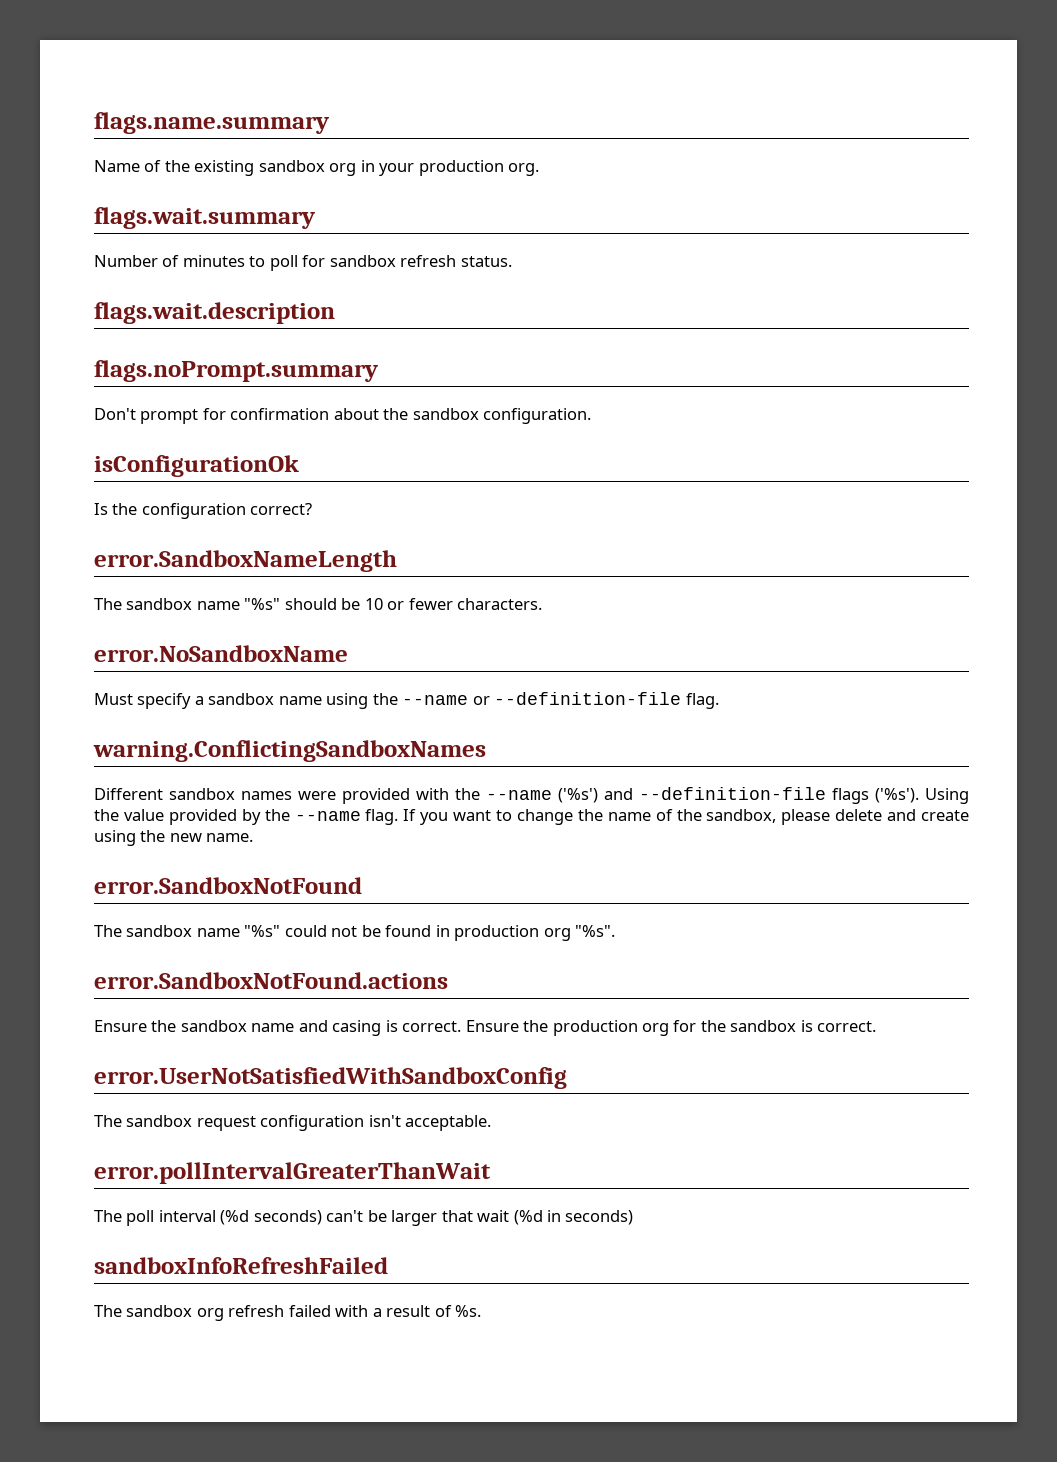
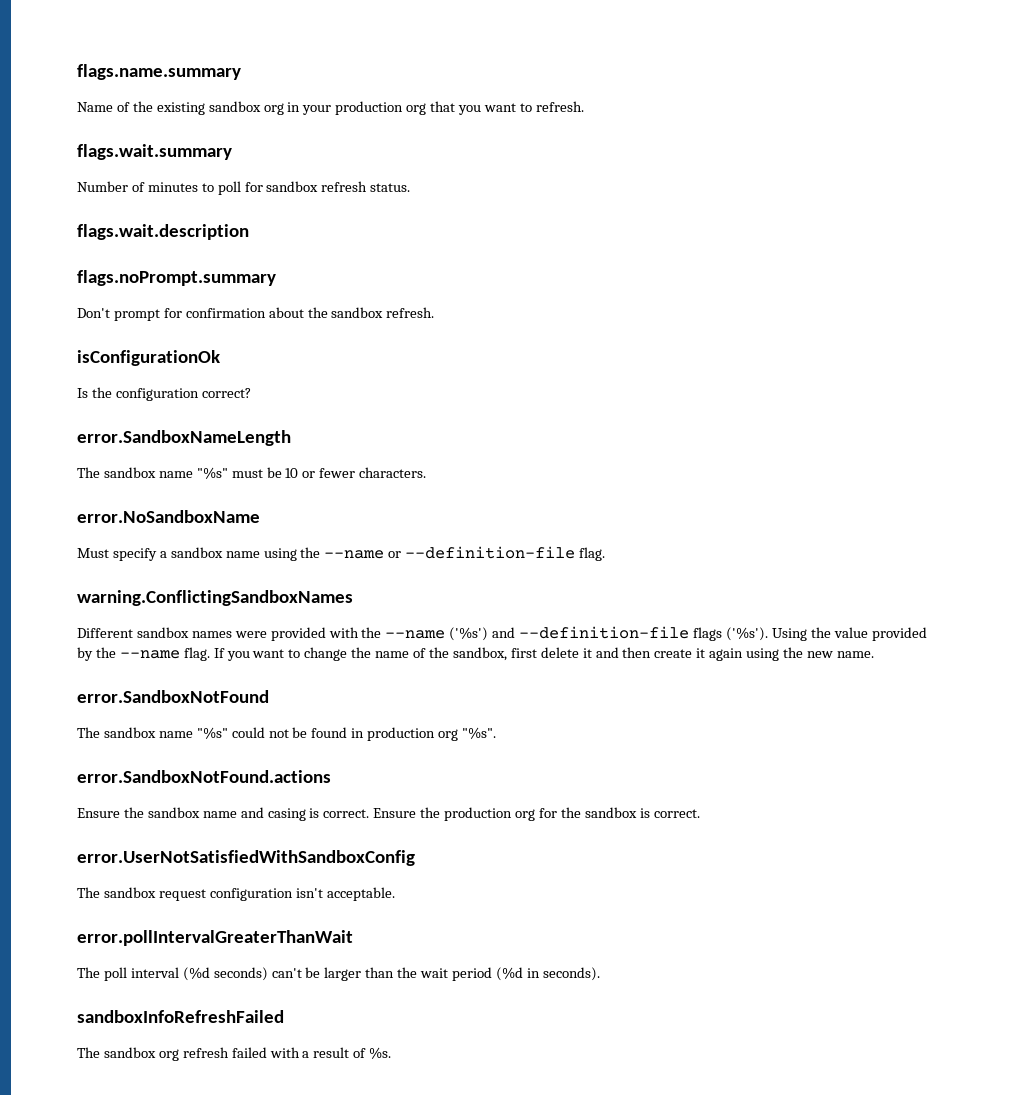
- Name of the existing sandbox org in your production org.
+ Name of the existing sandbox org in your production org that you want to refresh.
- Don't prompt for confirmation about the sandbox configuration.
+ Don't prompt for confirmation about the sandbox refresh.
- The sandbox name "%s" should be 10 or fewer characters.
+ The sandbox name "%s" must be 10 or fewer characters.
- If you want to change the name of the sandbox, please delete and create using the new name.
+ If you want to change the name of the sandbox, first delete it and then create it again using the new name.
- The poll interval (%d seconds) can't be larger that wait (%d in seconds)
+ The poll interval (%d seconds) can't be larger than the wait period (%d in seconds).

